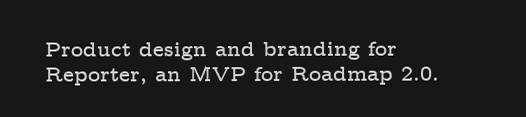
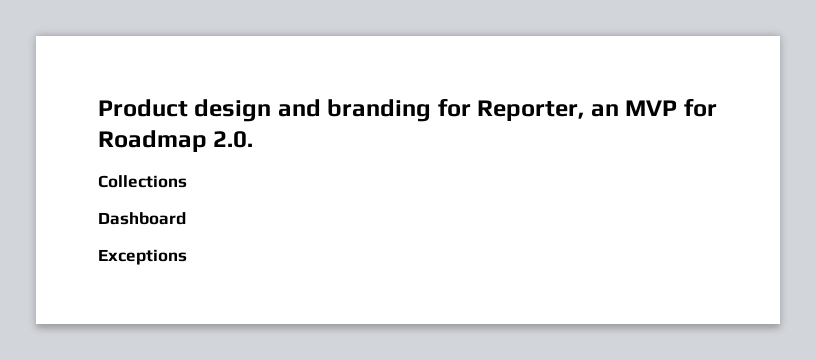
+ Collections
+ Dashboard
+ Exceptions

